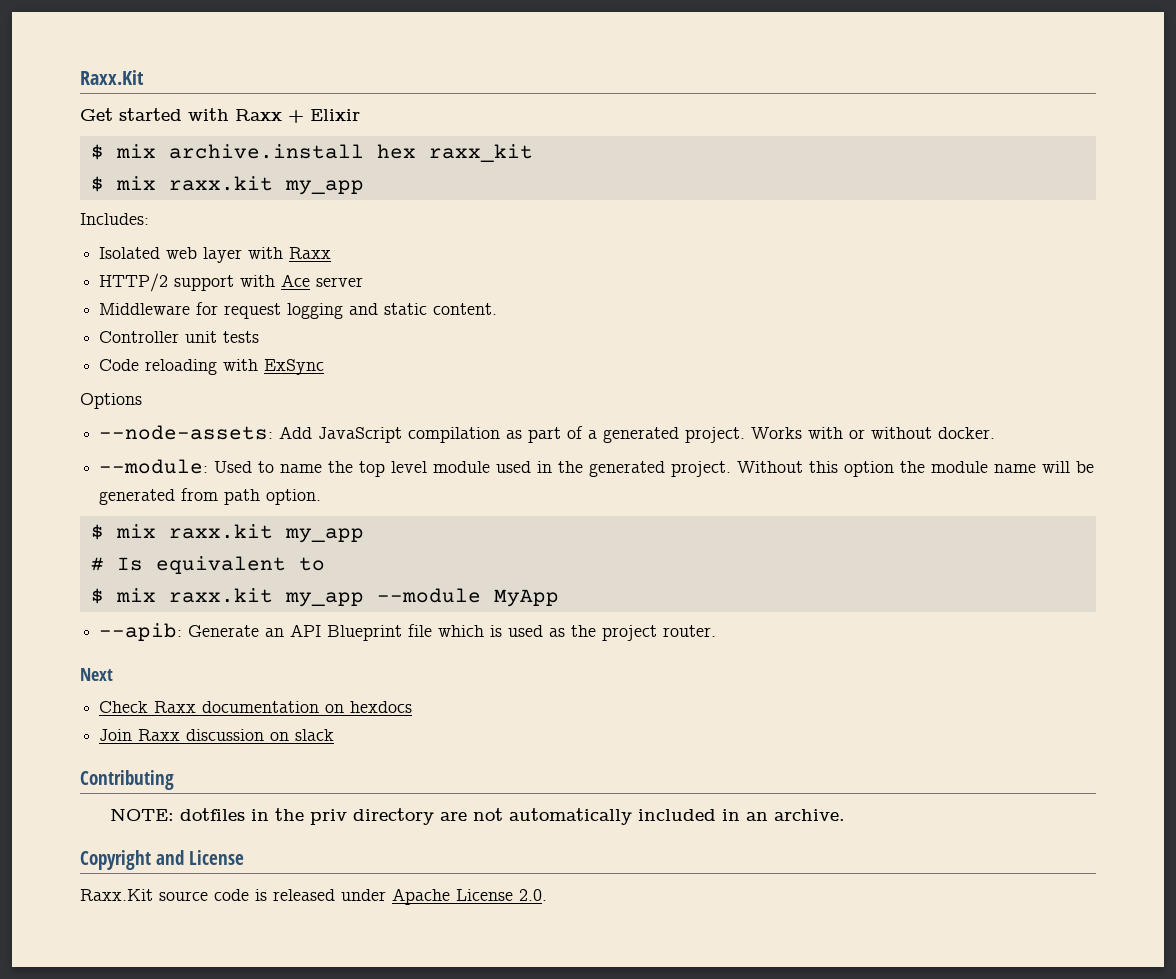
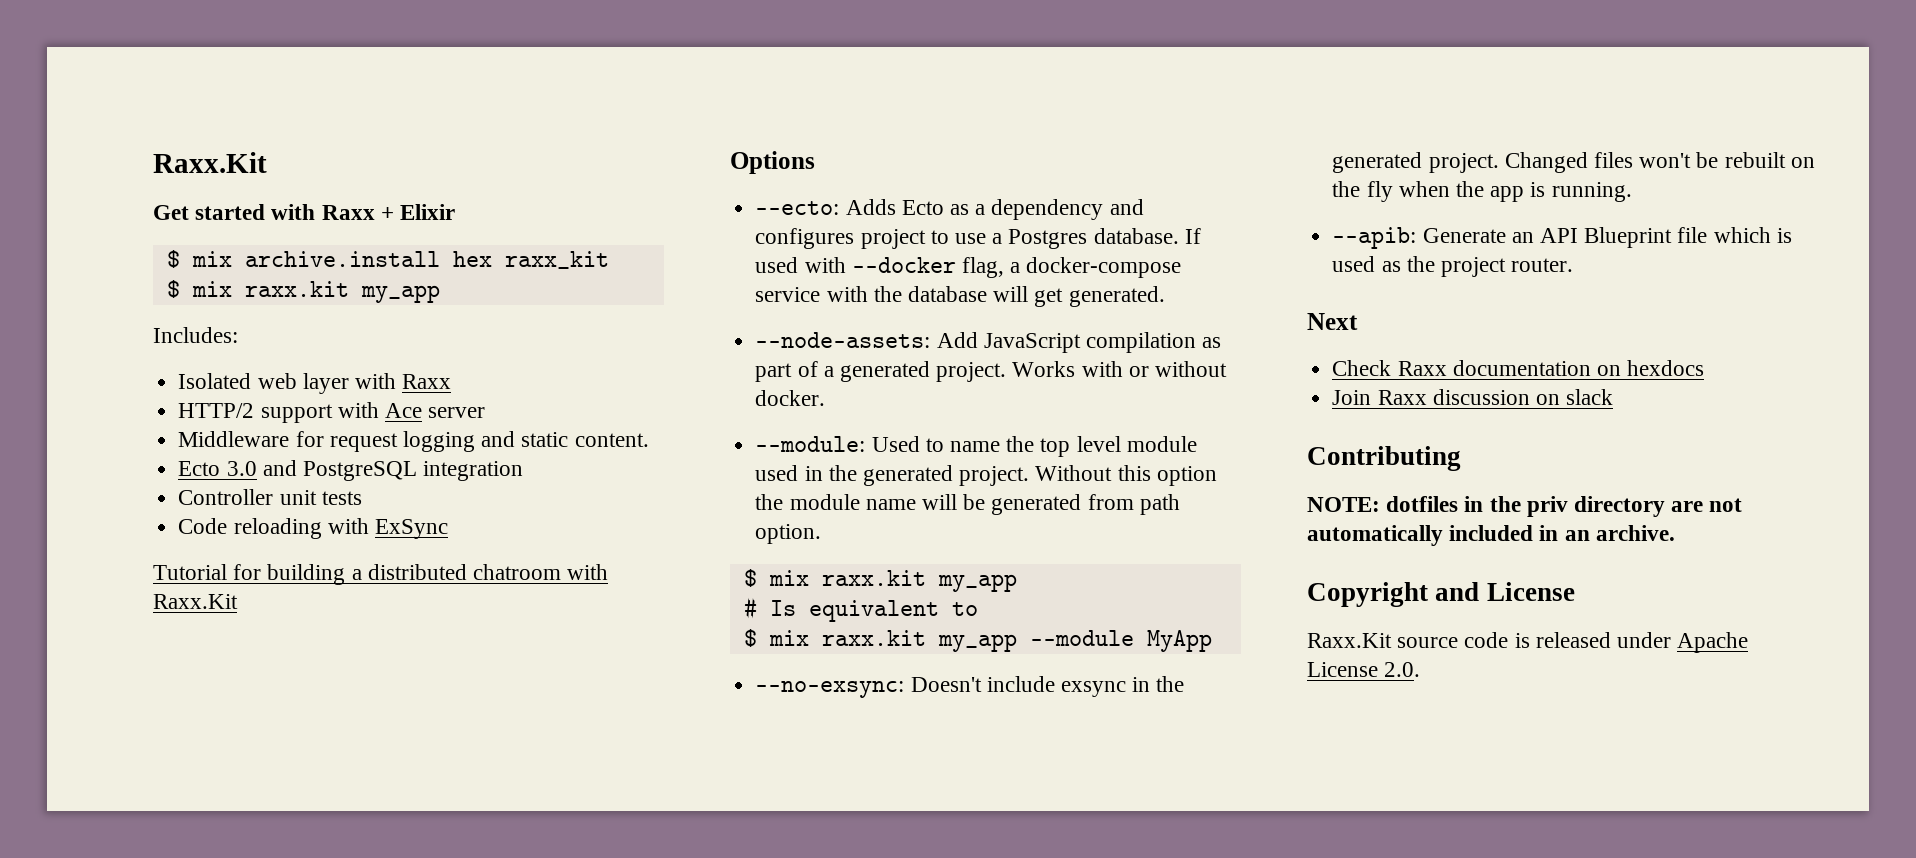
+ Ecto 3.0 and PostgreSQL integration
+ Tutorial for building a distributed chatroom with Raxx.Kit
  Options
+ --ecto: Adds Ecto as a dependency and configures project to use a Postgres database. If used with --docker flag, a docker-compose service with the database will get generated.
+ --no-exsync: Doesn't include exsync in the generated project. Changed files won't be rebuilt on the fly when the app is running.

